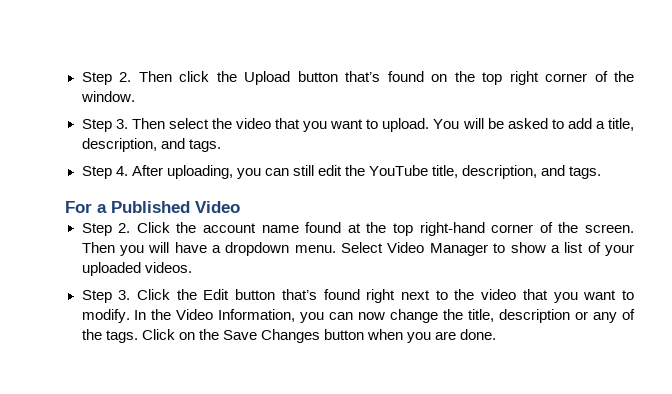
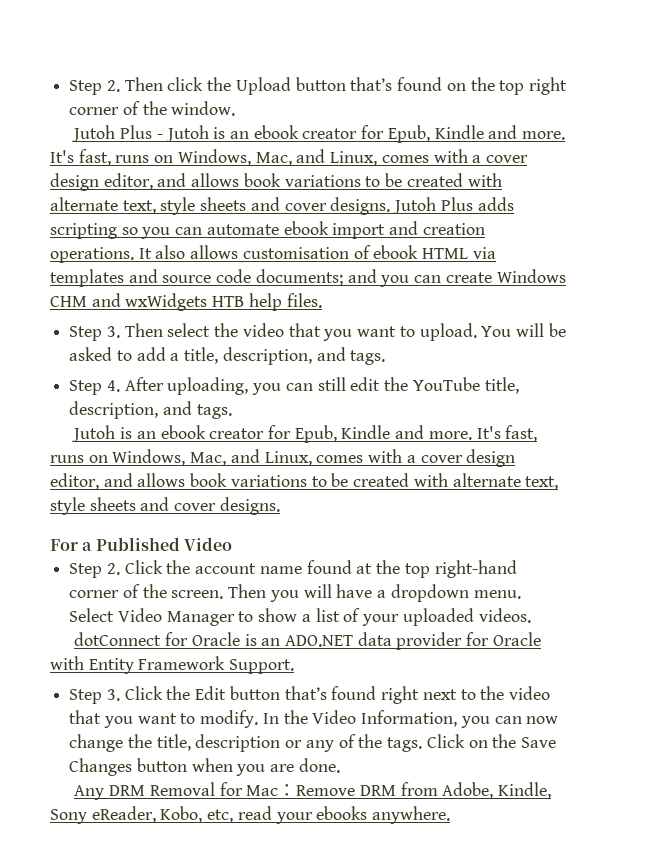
+ Jutoh Plus - Jutoh is an ebook creator for Epub, Kindle and more. It's fast, runs on Windows, Mac, and Linux, comes with a cover design editor, and allows book variations to be created with alternate text, style sheets and cover designs. Jutoh Plus adds scripting so you can automate ebook import and creation operations. It also allows customisation of ebook HTML via templates and source code documents; and you can create Windows CHM and wxWidgets HTB help files.
  Step 4. After uploading, you can still edit the YouTube title, description, and tags.
+ Jutoh is an ebook creator for Epub, Kindle and more. It's fast, runs on Windows, Mac, and Linux, comes with a cover design editor, and allows book variations to be created with alternate text, style sheets and cover designs.
+ dotConnect for Oracle is an ADO.NET data provider for Oracle with Entity Framework Support.
+ Any DRM Removal for Mac：Remove DRM from Adobe, Kindle, Sony eReader, Kobo, etc, read your ebooks anywhere.

